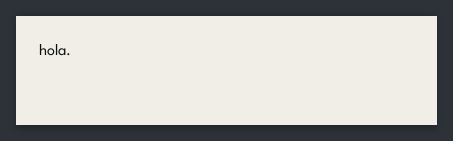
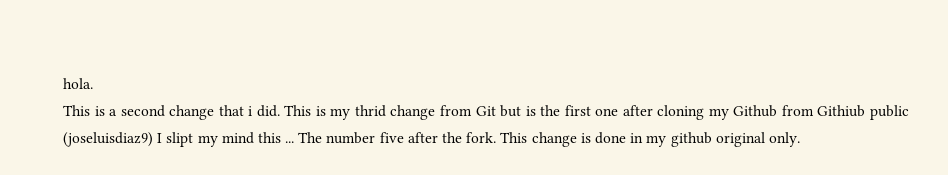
+ This is a second change that i did. This is my thrid change from Git but is the first one after cloning my Github from Githiub public (joseluisdiaz9) I slipt my mind this ... The number five after the fork. This change is done in my github original only.

